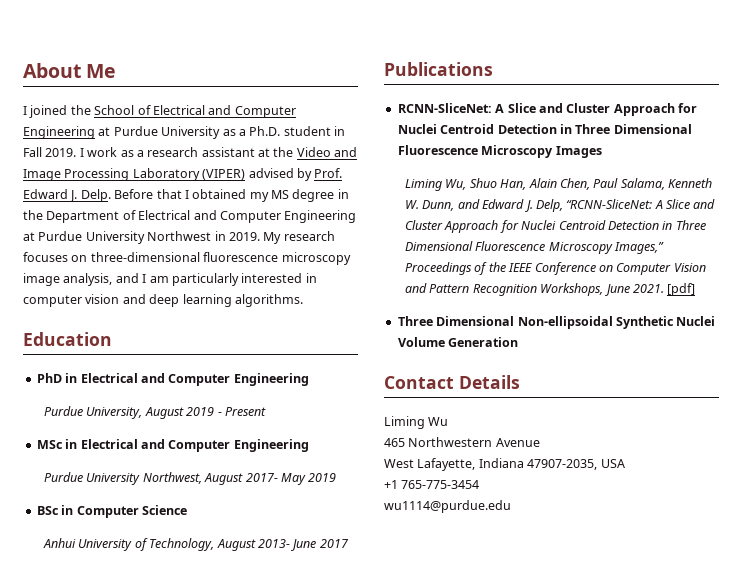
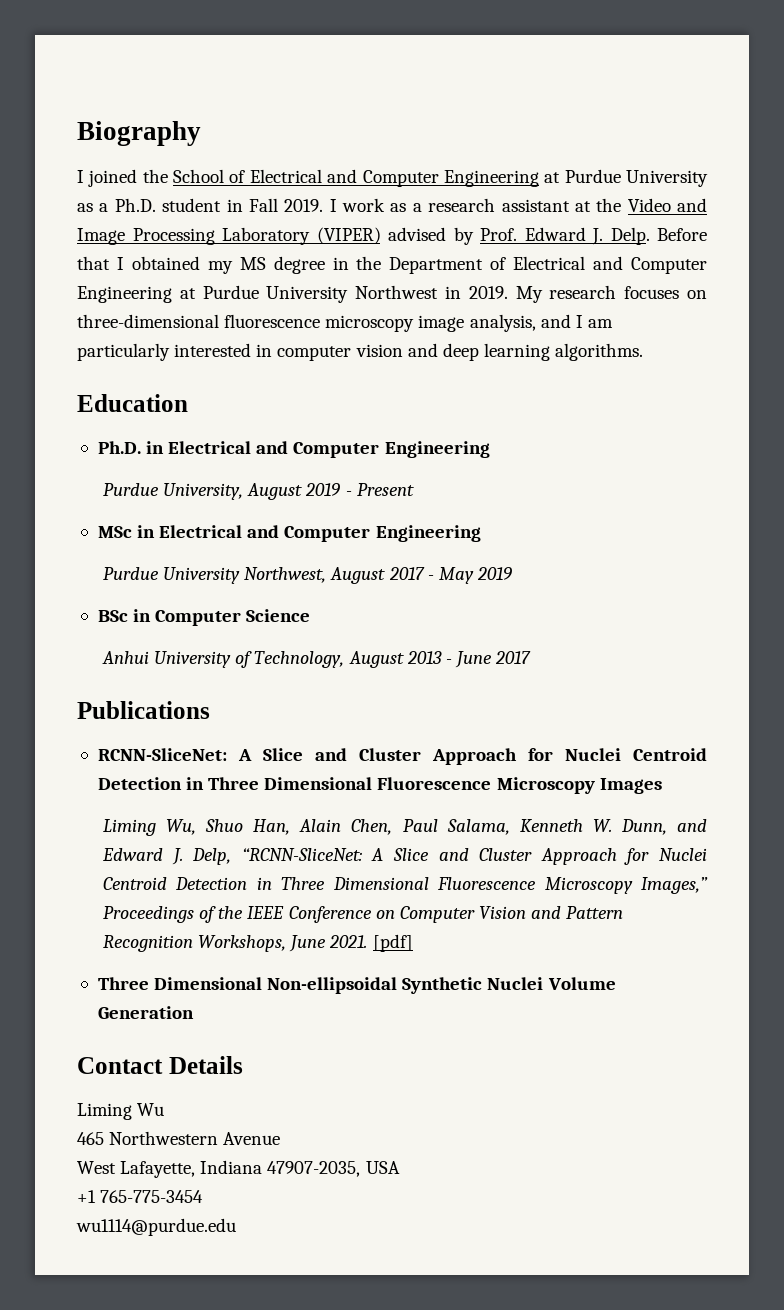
- About Me
+ Biography
- PhD in Electrical and Computer Engineering
+ Ph.D. in Electrical and Computer Engineering
- Purdue University Northwest, August 2017- May 2019
+ Purdue University Northwest, August 2017 - May 2019
- Anhui University of Technology, August 2013- June 2017
+ Anhui University of Technology, August 2013 - June 2017

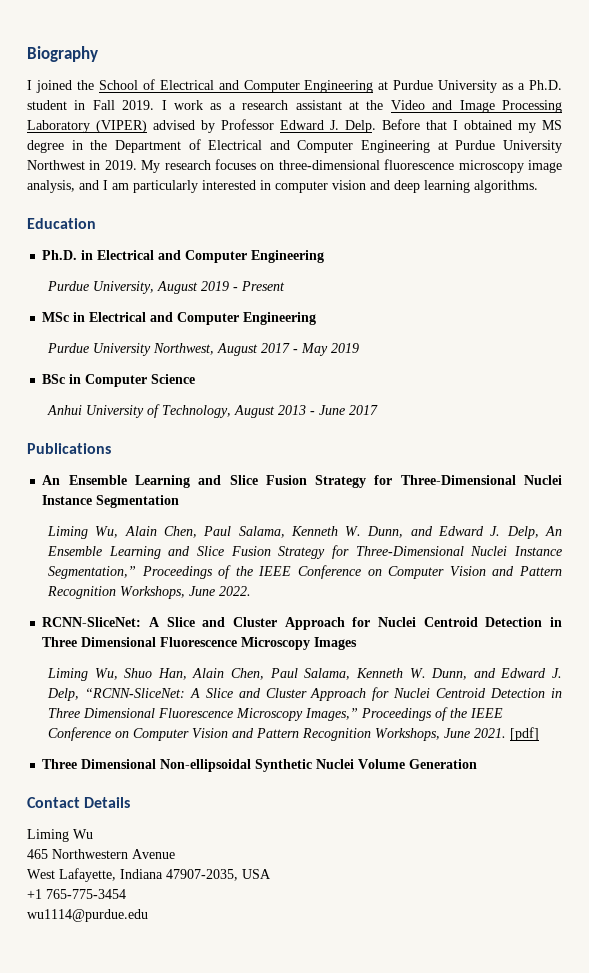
- I work as a research assistant at the Video and Image Processing Laboratory (VIPER) advised by Prof. Edward J. Delp.
+ I work as a research assistant at the Video and Image Processing Laboratory (VIPER) advised by Professor Edward J. Delp.
+ An Ensemble Learning and Slice Fusion Strategy for Three-Dimensional Nuclei Instance Segmentation
+ Liming Wu, Alain Chen, Paul Salama, Kenneth W. Dunn, and Edward J. Delp, An Ensemble Learning and Slice Fusion Strategy for Three-Dimensional Nuclei Instance Segmentation,” Proceedings of the IEEE Conference on Computer Vision and Pattern Recognition Workshops, June 2022.

